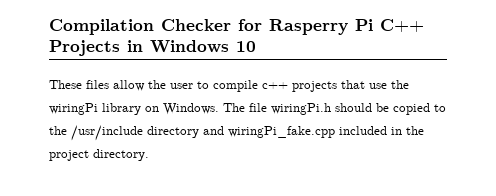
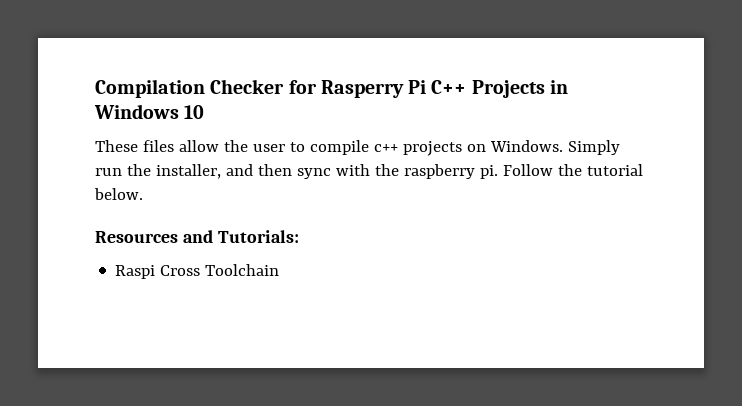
- These files allow the user to compile c++ projects that use the wiringPi library on Windows. The file wiringPi.h should be copied to the /usr/include directory and wiringPi_fake.cpp included in the project directory.
+ These files allow the user to compile c++ projects on Windows. Simply run the installer, and then sync with the raspberry pi. Follow the tutorial below.
+ Resources and Tutorials:
+ Raspi Cross Toolchain

